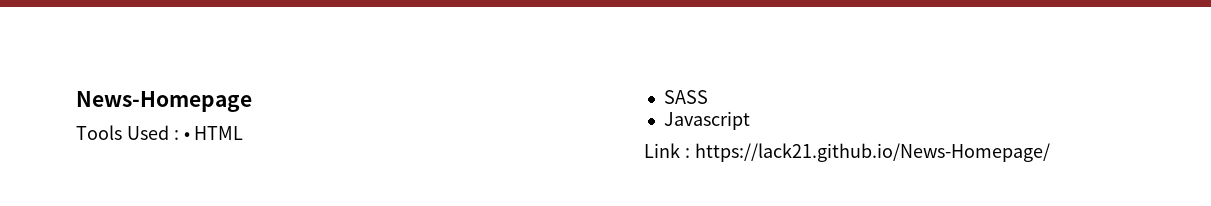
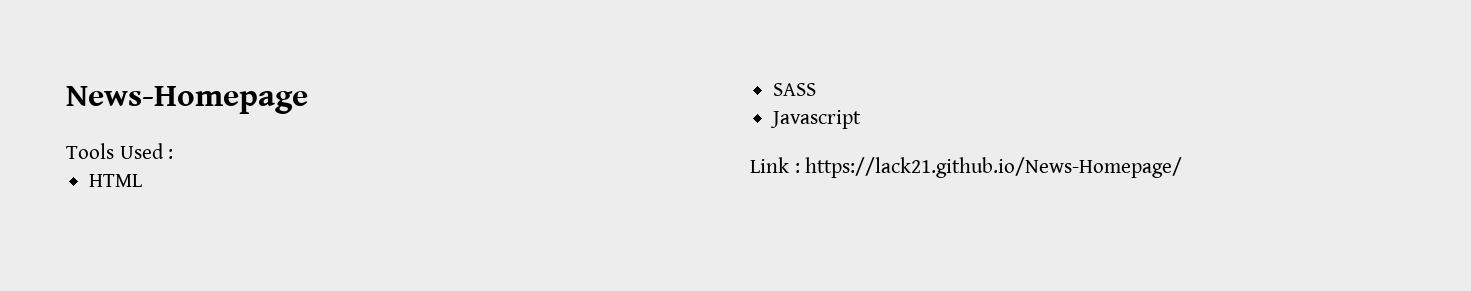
- Tools Used : • HTML
+ Tools Used :
+ HTML

